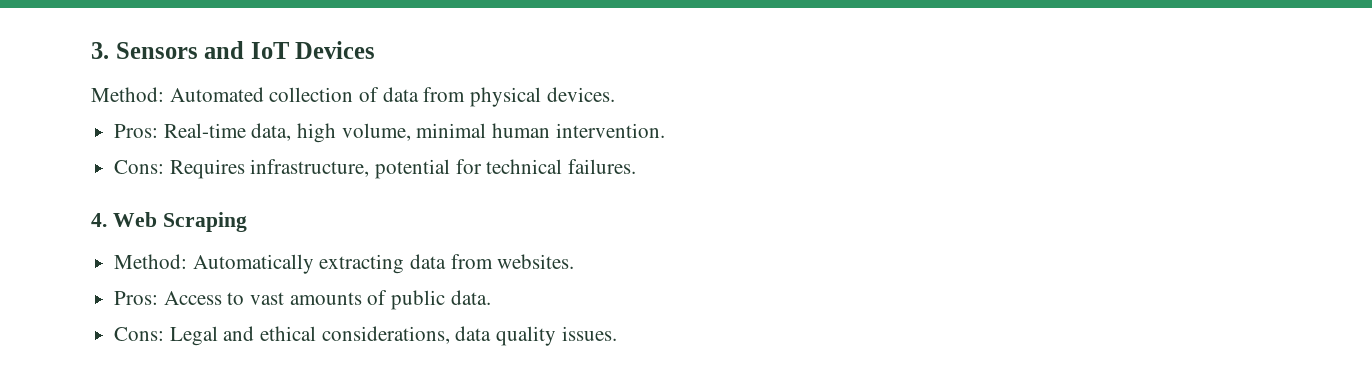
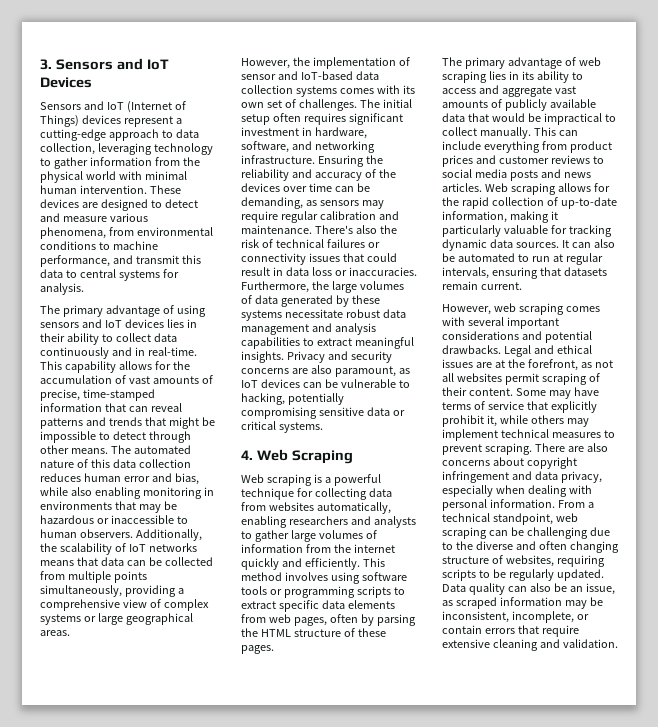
- Method: Automated collection of data from physical devices.
- Pros: Real-time data, high volume, minimal human intervention.
- Cons: Requires infrastructure, potential for technical failures.
+ Sensors and IoT (Internet of Things) devices represent a cutting-edge approach to data collection, leveraging technology to gather information from the physical world with minimal human intervention. These devices are designed to detect and measure various phenomena, from environmental conditions to machine performance, and transmit this data to central systems for analysis.
+ The primary advantage of using sensors and IoT devices lies in their ability to collect data continuously and in real-time. This capability allows for the accumulation of vast amounts of precise, time-stamped information that can reveal patterns and trends that might be impossible to detect through other means. The automated nature of this data collection reduces human error and bias, while also enabling monitoring in environments that may be hazardous or inaccessible to human observers. Additionally, the scalability of IoT networks means that data can be collected from multiple points simultaneously, providing a comprehensive view of complex systems or large geographical areas.
+ However, the implementation of sensor and IoT-based data collection systems comes with its own set of challenges. The initial setup often requires significant investment in hardware, software, and networking infrastructure. Ensuring the reliability and accuracy of the devices over time can be demanding, as sensors may require regular calibration and maintenance. There's also the risk of technical failures or connectivity issues that could result in data loss or inaccuracies. Furthermore, the large volumes of data generated by these systems necessitate robust data management and analysis capabilities to extract meaningful insights. Privacy and security concerns are also paramount, as IoT devices can be vulnerable to hacking, potentially compromising sensitive data or critical systems.
  4. Web Scraping
- Method: Automatically extracting data from websites.
- Pros: Access to vast amounts of public data.
- Cons: Legal and ethical considerations, data quality issues.
+ Web scraping is a powerful technique for collecting data from websites automatically, enabling researchers and analysts to gather large volumes of information from the internet quickly and efficiently. This method involves using software tools or programming scripts to extract specific data elements from web pages, often by parsing the HTML structure of these pages.
+ The primary advantage of web scraping lies in its ability to access and aggregate vast amounts of publicly available data that would be impractical to collect manually. This can include everything from product prices and customer reviews to social media posts and news articles. Web scraping allows for the rapid collection of up-to-date information, making it particularly valuable for tracking dynamic data sources. It can also be automated to run at regular intervals, ensuring that datasets remain current.
+ However, web scraping comes with several important considerations and potential drawbacks. Legal and ethical issues are at the forefront, as not all websites permit scraping of their content. Some may have terms of service that explicitly prohibit it, while others may implement technical measures to prevent scraping. There are also concerns about copyright infringement and data privacy, especially when dealing with personal information. From a technical standpoint, web scraping can be challenging due to the diverse and often changing structure of websites, requiring scripts to be regularly updated. Data quality can also be an issue, as scraped information may be inconsistent, incomplete, or contain errors that require extensive cleaning and validation.

